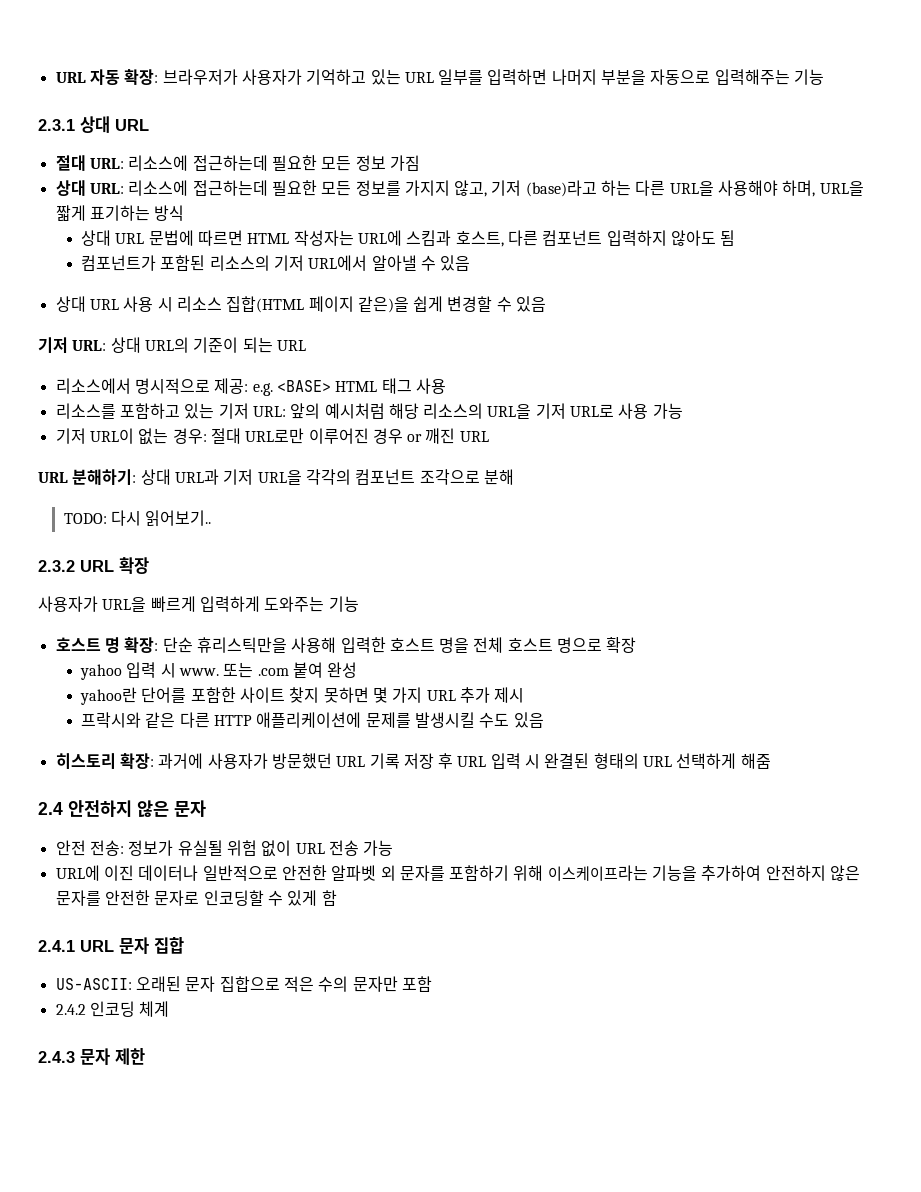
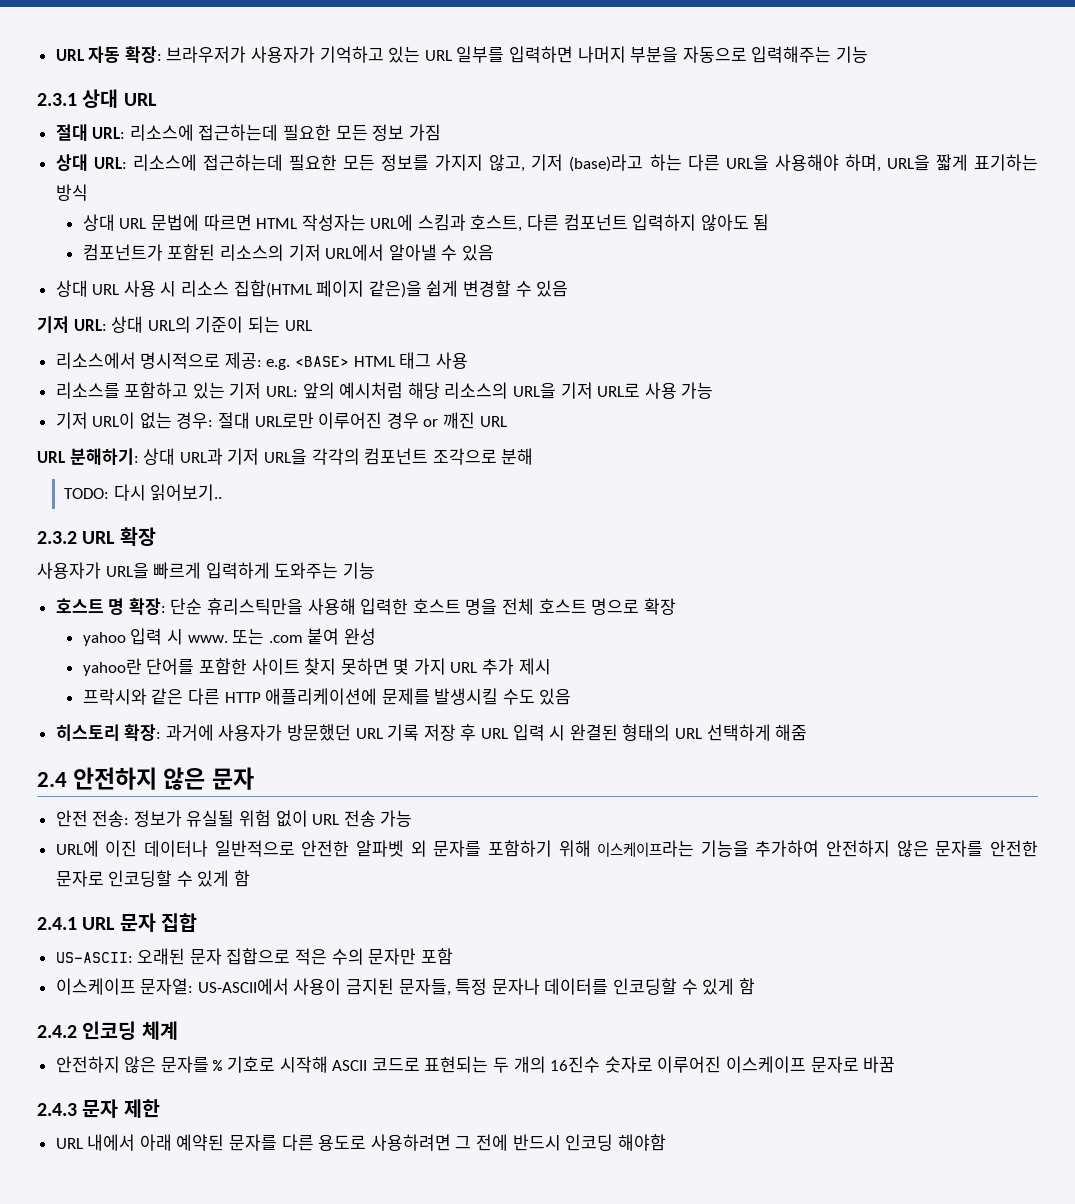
+ 이스케이프 문자열: US-ASCII에서 사용이 금지된 문자들, 특정 문자나 데이터를 인코딩할 수 있게 함
  2.4.2 인코딩 체계
+ 안전하지 않은 문자를 % 기호로 시작해 ASCII 코드로 표현되는 두 개의 16진수 숫자로 이루어진 이스케이프 문자로 바꿈
  2.4.3 문자 제한
+ URL 내에서 아래 예약된 문자를 다른 용도로 사용하려면 그 전에 반드시 인코딩 해야함

